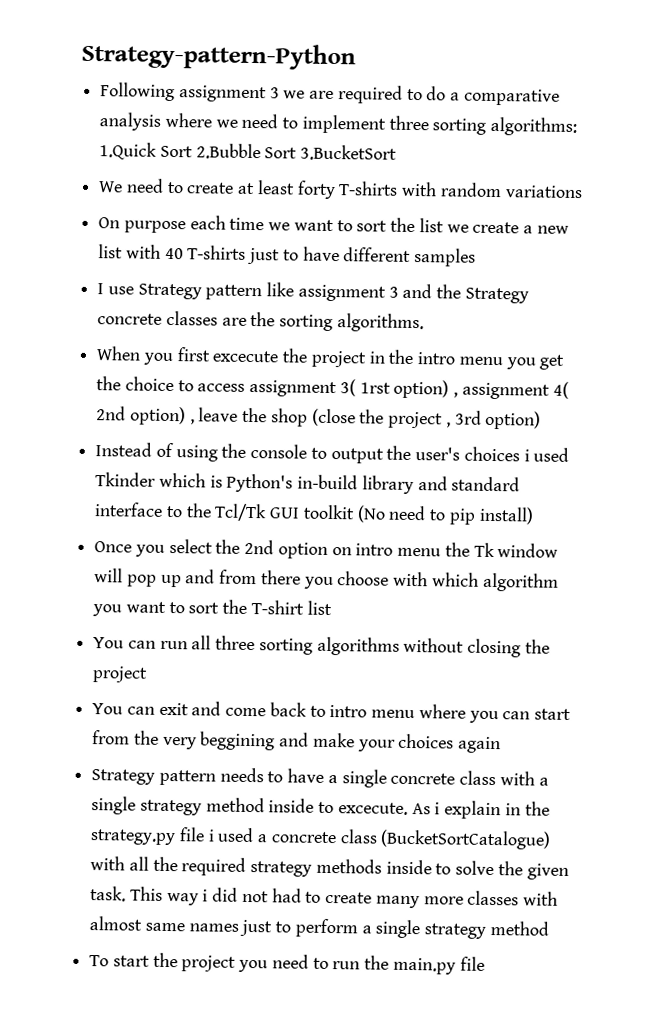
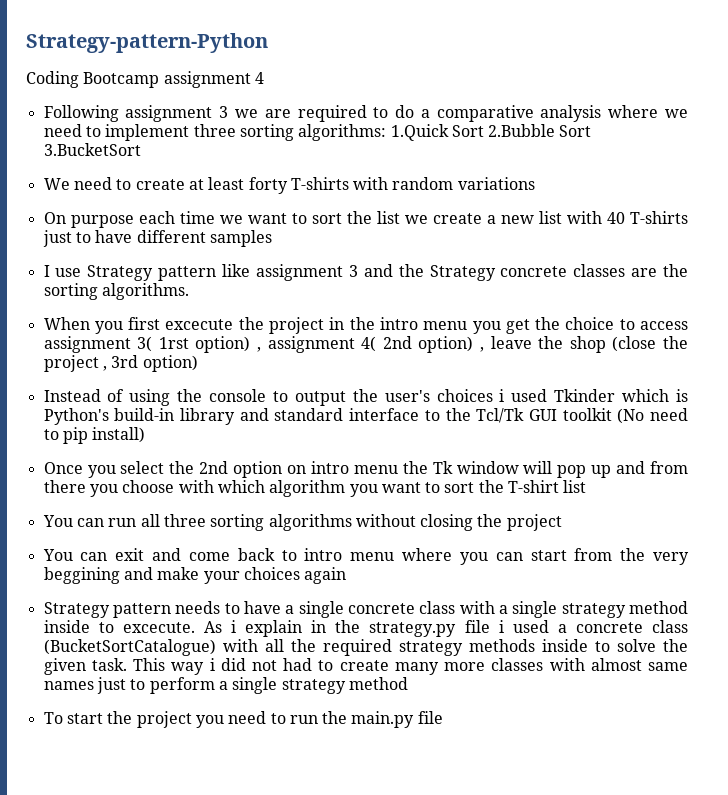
+ Coding Bootcamp assignment 4
- Instead of using the console to output the user's choices i used Tkinder which is Python's in-build library and standard interface to the Tcl/Tk GUI toolkit (No need to pip install)
+ Instead of using the console to output the user's choices i used Tkinder which is Python's build-in library and standard interface to the Tcl/Tk GUI toolkit (No need to pip install)

